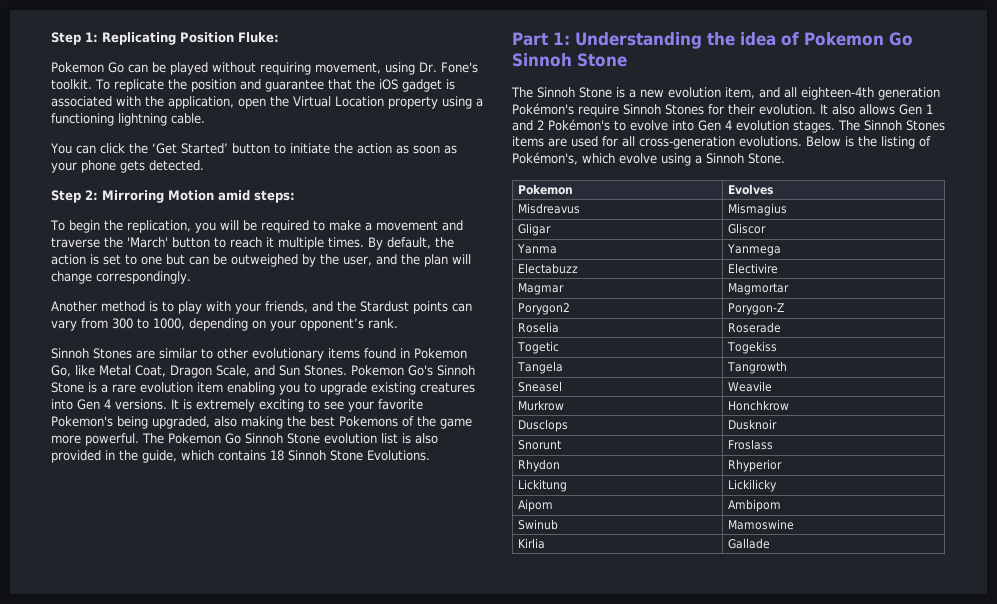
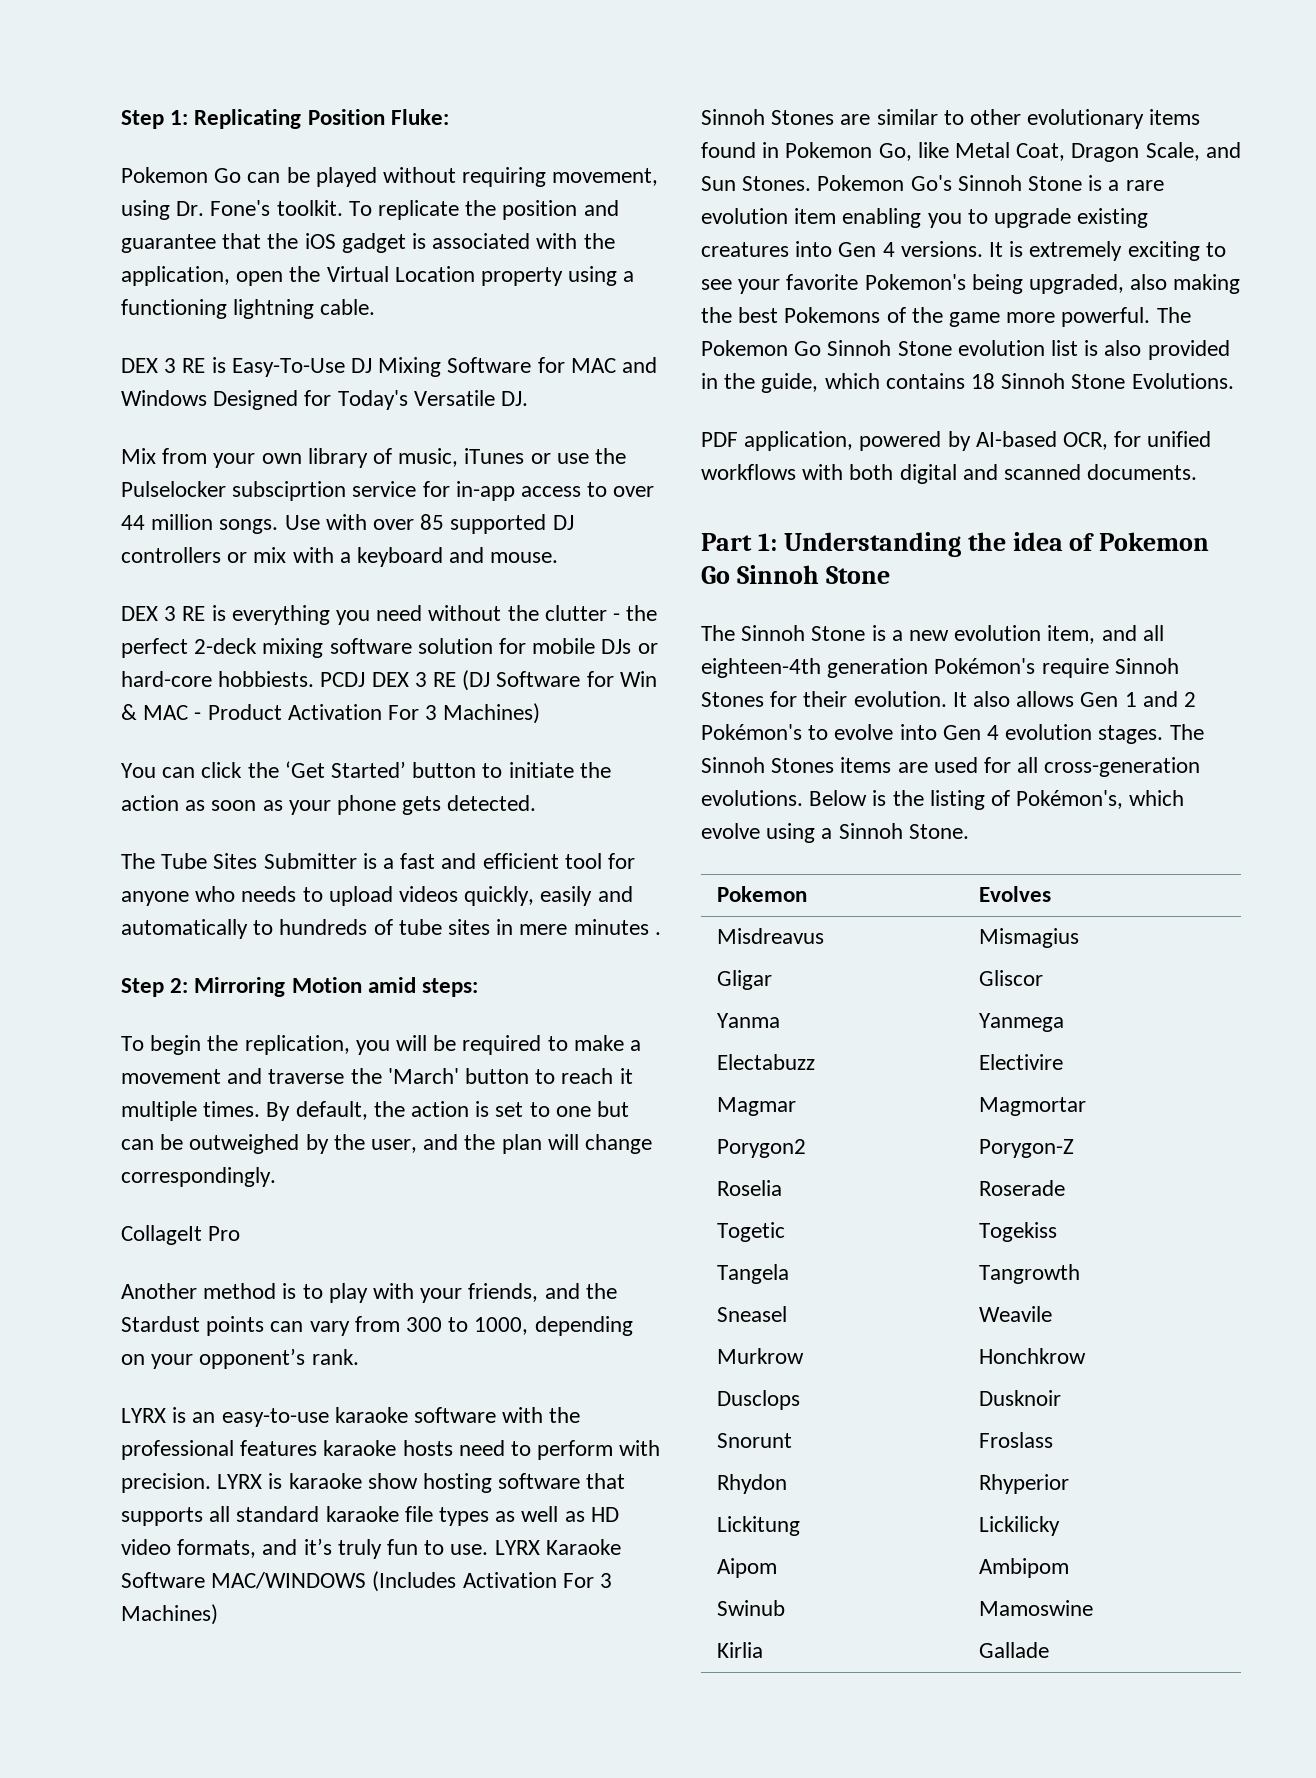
+ DEX 3 RE is Easy-To-Use DJ Mixing Software for MAC and Windows Designed for Today's Versatile DJ.
+ Mix from your own library of music, iTunes or use the Pulselocker subsciprtion service for in-app access to over 44 million songs. Use with over 85 supported DJ controllers or mix with a keyboard and mouse.
+ DEX 3 RE is everything you need without the clutter - the perfect 2-deck mixing software solution for mobile DJs or hard-core hobbiests. PCDJ DEX 3 RE (DJ Software for Win & MAC - Product Activation For 3 Machines)
+ The Tube Sites Submitter is a fast and efficient tool for anyone who needs to upload videos quickly, easily and automatically to hundreds of tube sites in mere minutes .
+ CollageIt Pro
+ LYRX is an easy-to-use karaoke software with the professional features karaoke hosts need to perform with precision. LYRX is karaoke show hosting software that supports all standard karaoke file types as well as HD video formats, and it’s truly fun to use. LYRX Karaoke Software MAC/WINDOWS (Includes Activation For 3 Machines)
+ PDF application, powered by AI-based OCR, for unified workflows with both digital and scanned documents.

